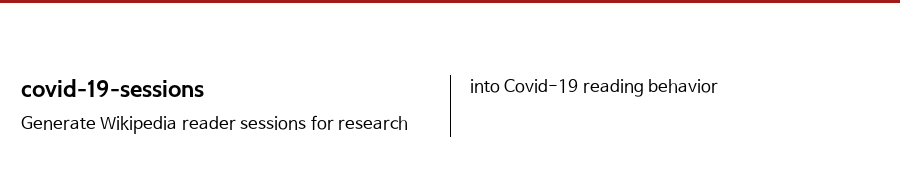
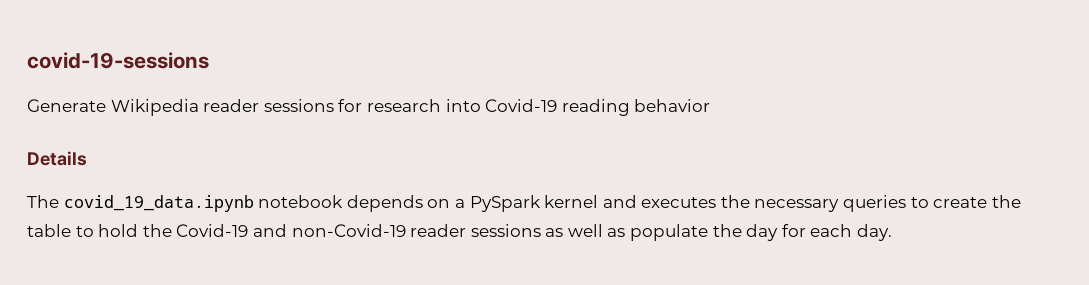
+ Details
+ The covid_19_data.ipynb notebook depends on a PySpark kernel and executes the necessary queries to create the table to hold the Covid-19 and non-Covid-19 reader sessions as well as populate the day for each day.

